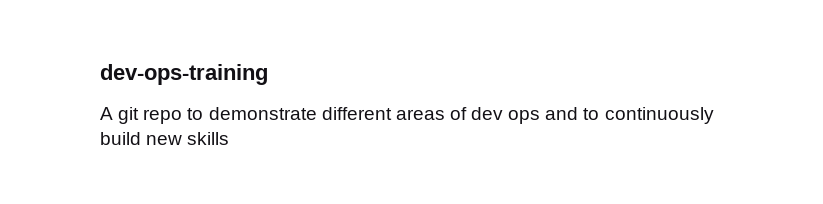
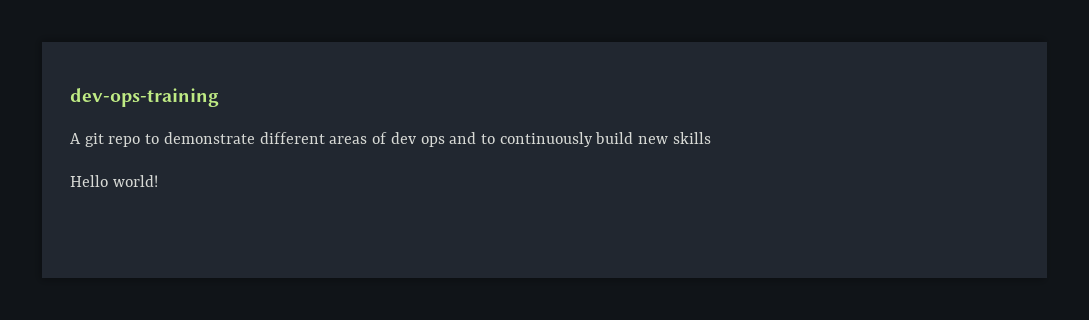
+ Hello world!

